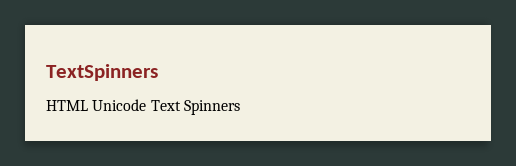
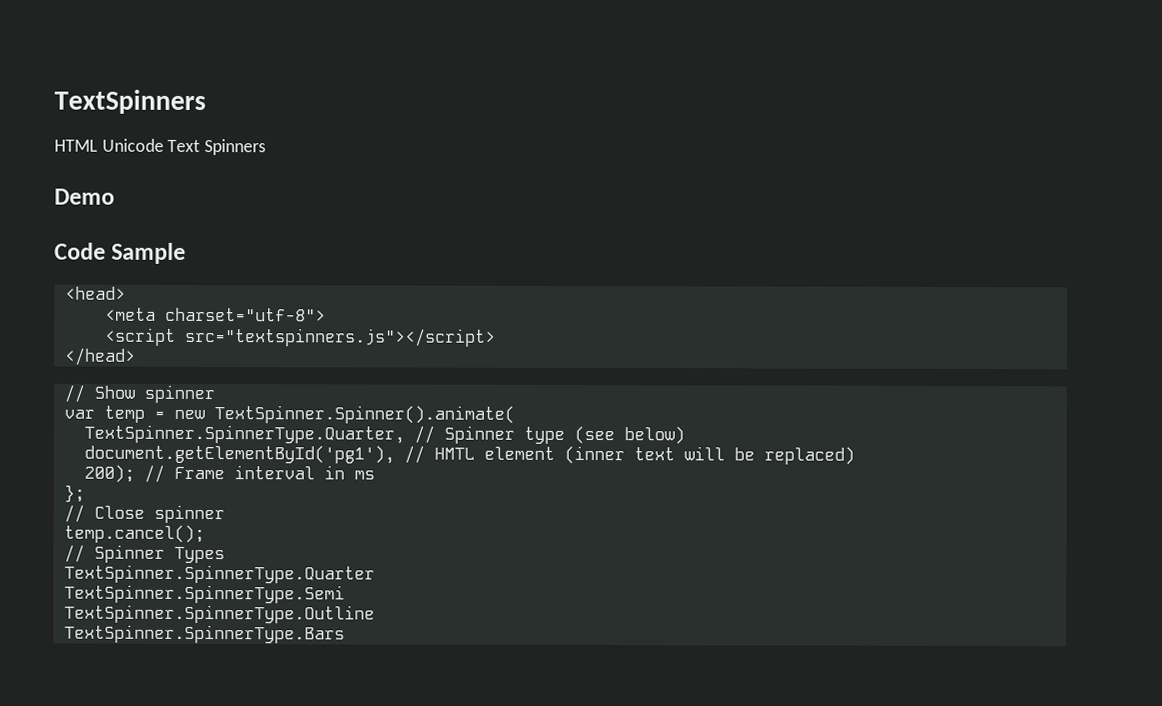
+ Demo
+ Code Sample
+ <head>
+ <meta charset="utf-8">
+ <script src="textspinners.js"></script>
+ </head>
+ // Show spinner
+ var temp = new TextSpinner.Spinner().animate(
+ TextSpinner.SpinnerType.Quarter, // Spinner type (see below)
+ document.getElementById('pg1'), // HMTL element (inner text will be replaced)
+ 200); // Frame interval in ms
+ };
+ // Close spinner
+ temp.cancel();
+ // Spinner Types
+ TextSpinner.SpinnerType.Quarter
+ TextSpinner.SpinnerType.Semi
+ TextSpinner.SpinnerType.Outline
+ TextSpinner.SpinnerType.Bars

